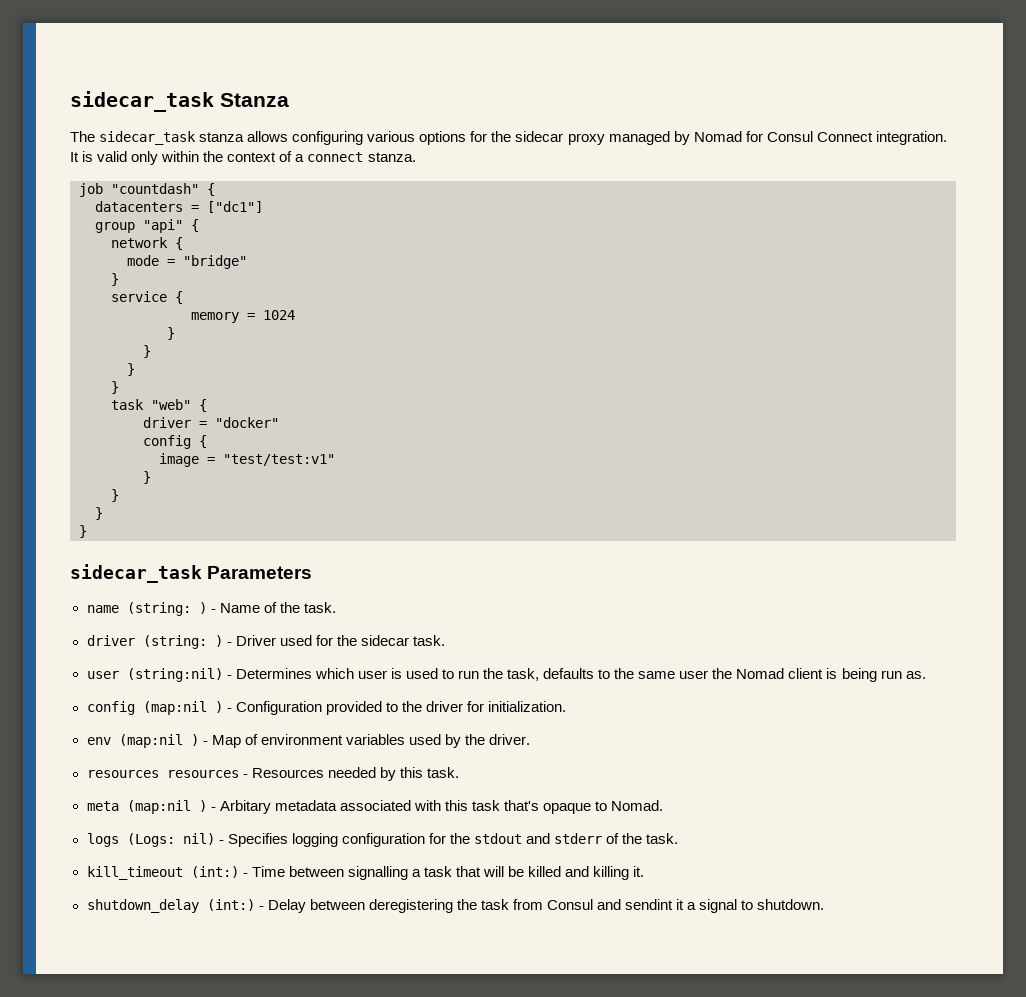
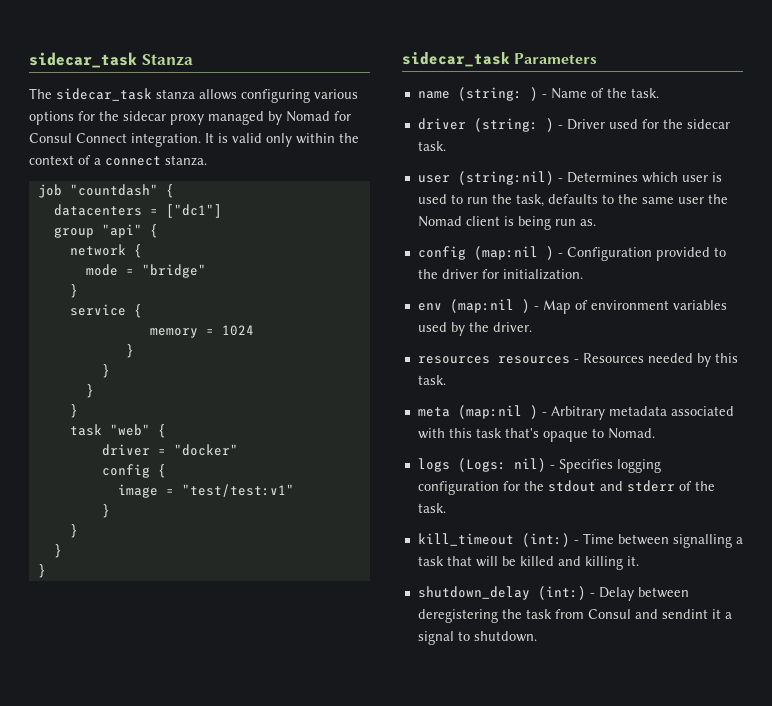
- meta (map:nil ) - Arbitary metadata associated with this task that's opaque to Nomad.
+ meta (map:nil ) - Arbitrary metadata associated with this task that's opaque to Nomad.

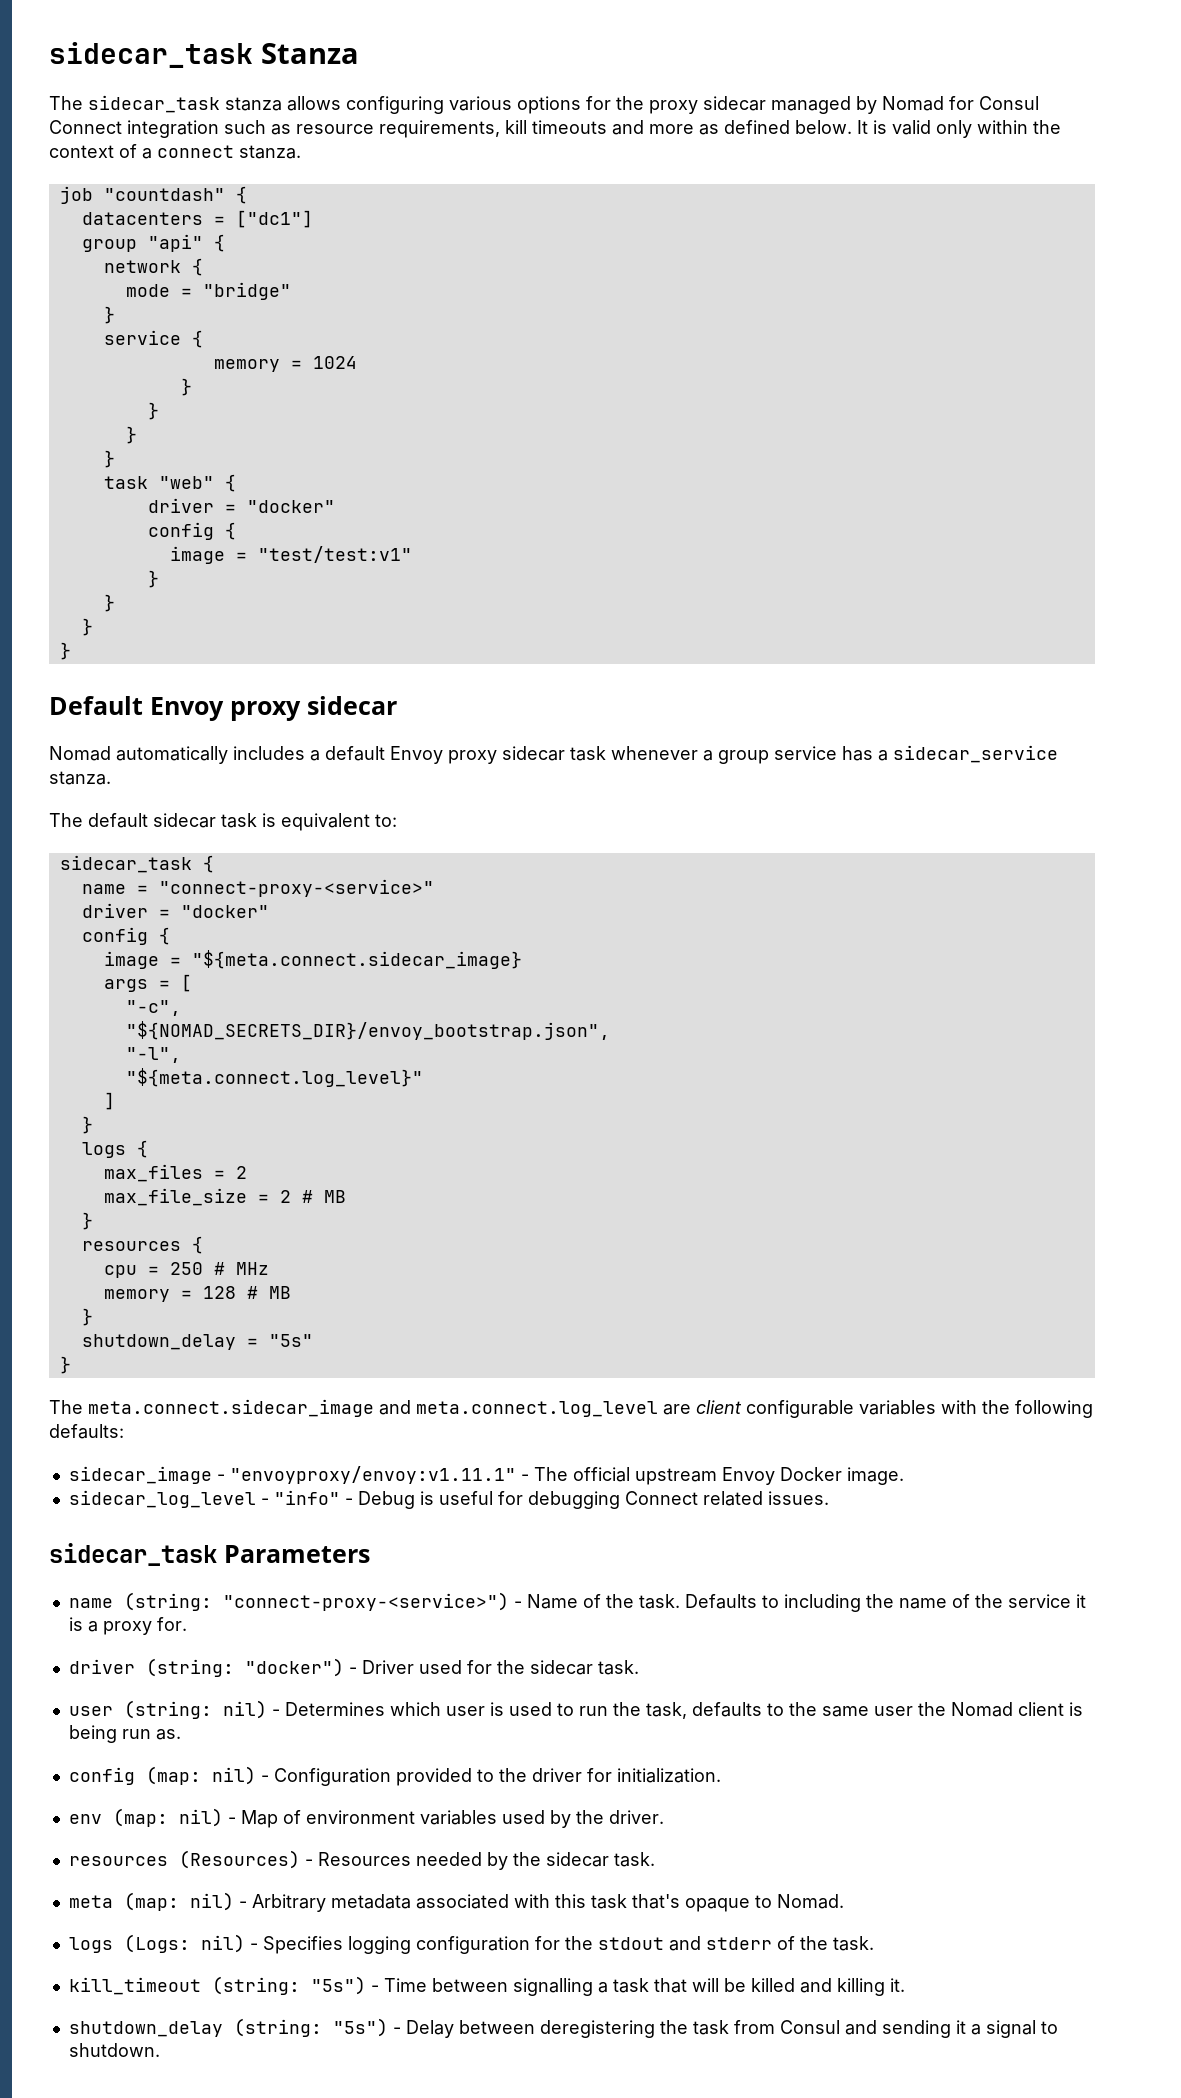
- The sidecar_task stanza allows configuring various options for the sidecar proxy managed by Nomad for Consul Connect integration.
+ The sidecar_task stanza allows configuring various options for the proxy sidecar managed by Nomad for Consul Connect integration such as resource requirements, kill timeouts and more as defined below.
+ Default Envoy proxy sidecar
+ Nomad automatically includes a default Envoy proxy sidecar task whenever a group service has a sidecar_service stanza.
+ The default sidecar task is equivalent to:
+ sidecar_task {
+ name = "connect-proxy-<service>"
+ driver = "docker"
+ config {
+ image = "${meta.connect.sidecar_image}
+ args = [
+ "-c",
+ "${NOMAD_SECRETS_DIR}/envoy_bootstrap.json",
+ "-l",
+ "${meta.connect.log_level}"
+ ]
+ }
+ logs {
+ max_files = 2
+ max_file_size = 2 # MB
+ }
+ resources {
+ cpu = 250 # MHz
+ memory = 128 # MB
+ }
+ shutdown_delay = "5s"
+ }
+ The meta.connect.sidecar_image and meta.connect.log_level are client configurable variables with the following defaults:
+ sidecar_image - "envoyproxy/envoy:v1.11.1" - The official upstream Envoy Docker image.
+ sidecar_log_level - "info" - Debug is useful for debugging Connect related issues.
- name (string: ) - Name of the task.
+ name (string: "connect-proxy-<service>") - Name of the task. Defaults to including the name of the service it is a proxy for.
- driver (string: ) - Driver used for the sidecar task.
+ driver (string: "docker") - Driver used for the sidecar task.
- user (string:nil) - Determines which user is used to run the task, defaults to the same user the Nomad client is being run as.
+ user (string: nil) - Determines which user is used to run the task, defaults to the same user the Nomad client is being run as.
- config (map:nil ) - Configuration provided to the driver for initialization.
+ config (map: nil) - Configuration provided to the driver for initialization.
- env (map:nil ) - Map of environment variables used by the driver.
+ env (map: nil) - Map of environment variables used by the driver.
- resources resources - Resources needed by this task.
+ resources (Resources) - Resources needed by the sidecar task.
- meta (map:nil ) - Arbitrary metadata associated with this task that's opaque to Nomad.
+ meta (map: nil) - Arbitrary metadata associated with this task that's opaque to Nomad.
- kill_timeout (int:) - Time between signalling a task that will be killed and killing it.
+ kill_timeout (string: "5s") - Time between signalling a task that will be killed and killing it.
- shutdown_delay (int:) - Delay between deregistering the task from Consul and sendint it a signal to shutdown.
+ shutdown_delay (string: "5s") - Delay between deregistering the task from Consul and sending it a signal to shutdown.

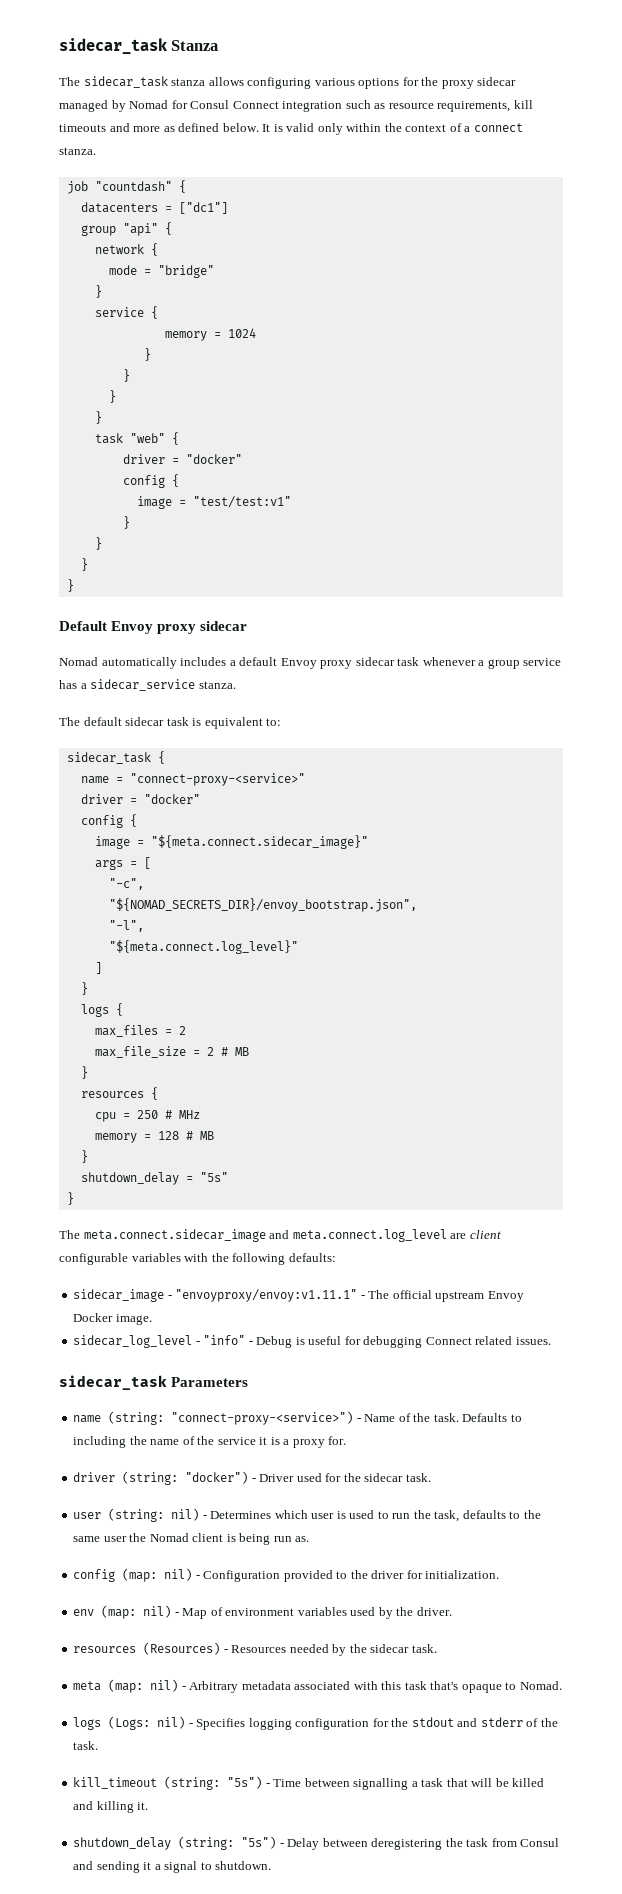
- image = "${meta.connect.sidecar_image}
+ image = "${meta.connect.sidecar_image}"

